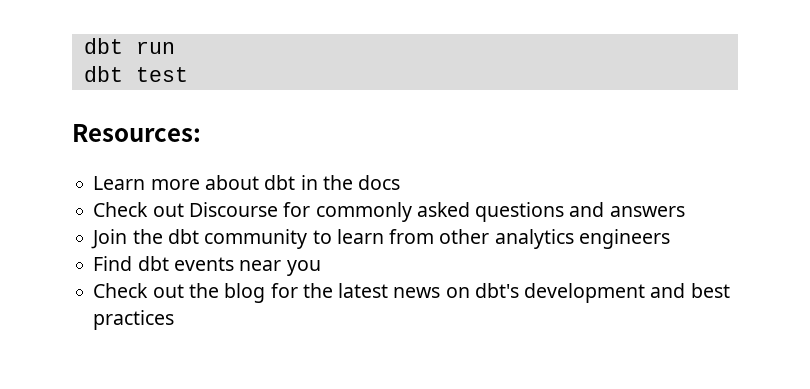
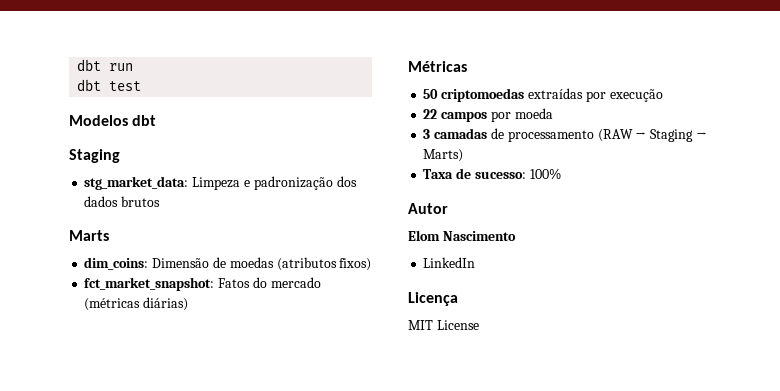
- Resources:
- Learn more about dbt in the docs
- Check out Discourse for commonly asked questions and answers
- Join the dbt community to learn from other analytics engineers
- Find dbt events near you
- Check out the blog for the latest news on dbt's development and best practices
+ Modelos dbt
+ Staging
+ stg_market_data: Limpeza e padronização dos dados brutos
+ Marts
+ dim_coins: Dimensão de moedas (atributos fixos)
+ fct_market_snapshot: Fatos do mercado (métricas diárias)
+ Métricas
+ 50 criptomoedas extraídas por execução
+ 22 campos por moeda
+ 3 camadas de processamento (RAW → Staging → Marts)
+ Taxa de sucesso: 100%
+ Autor
+ Elom Nascimento
+ LinkedIn
+ Licença
+ MIT License

